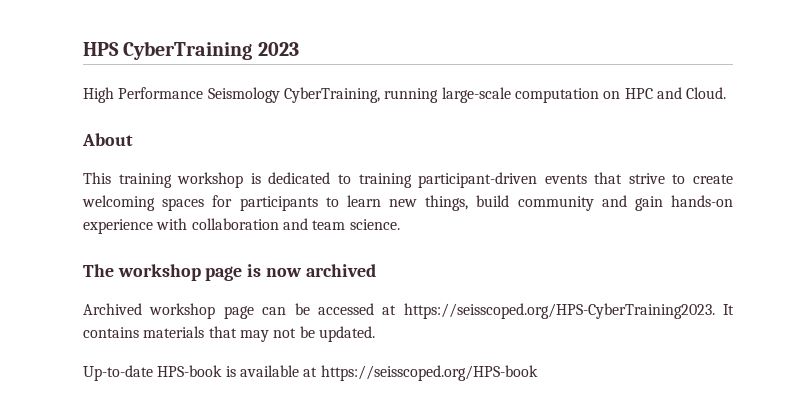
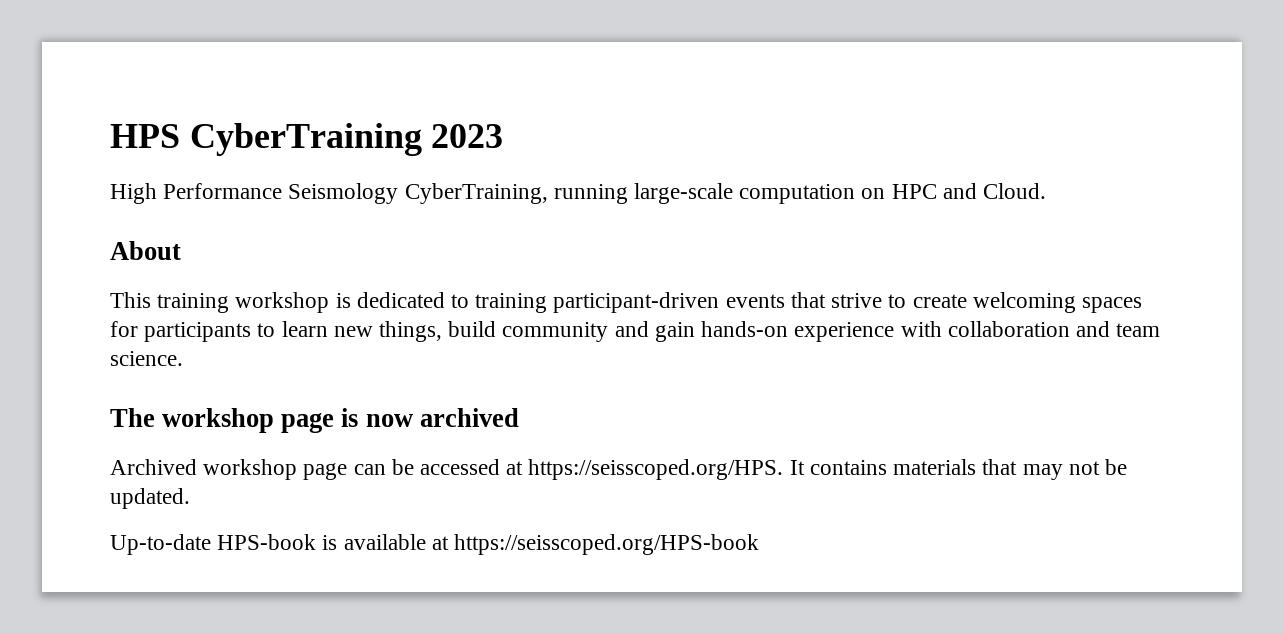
- Archived workshop page can be accessed at https://seisscoped.org/HPS-CyberTraining2023. It contains materials that may not be updated.
+ Archived workshop page can be accessed at https://seisscoped.org/HPS. It contains materials that may not be updated.

